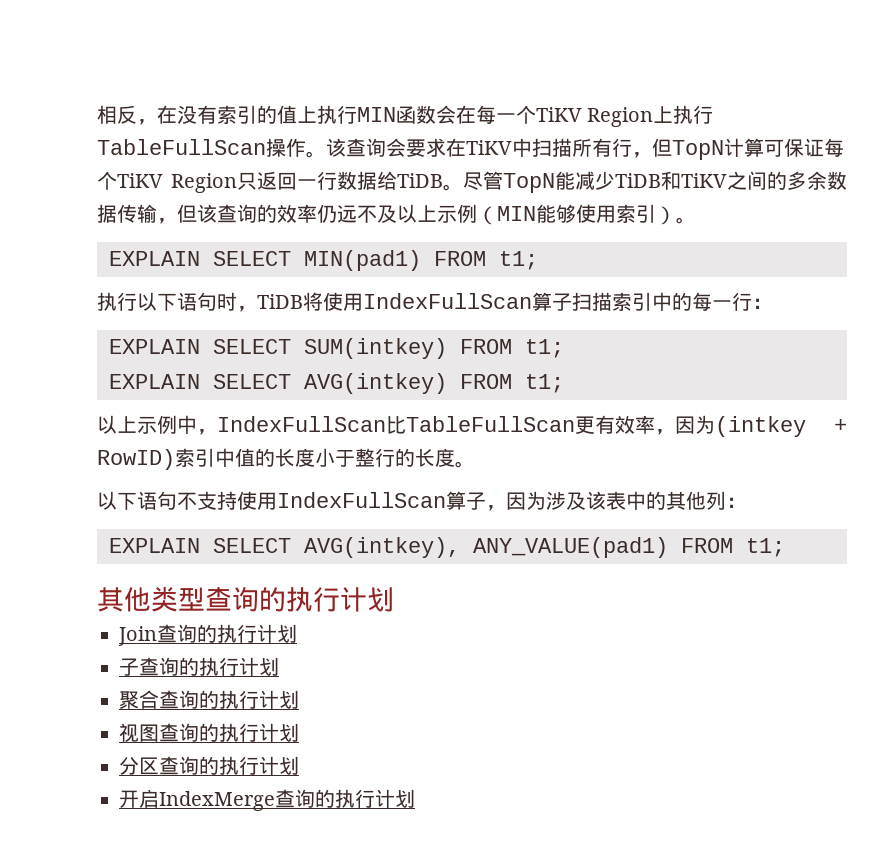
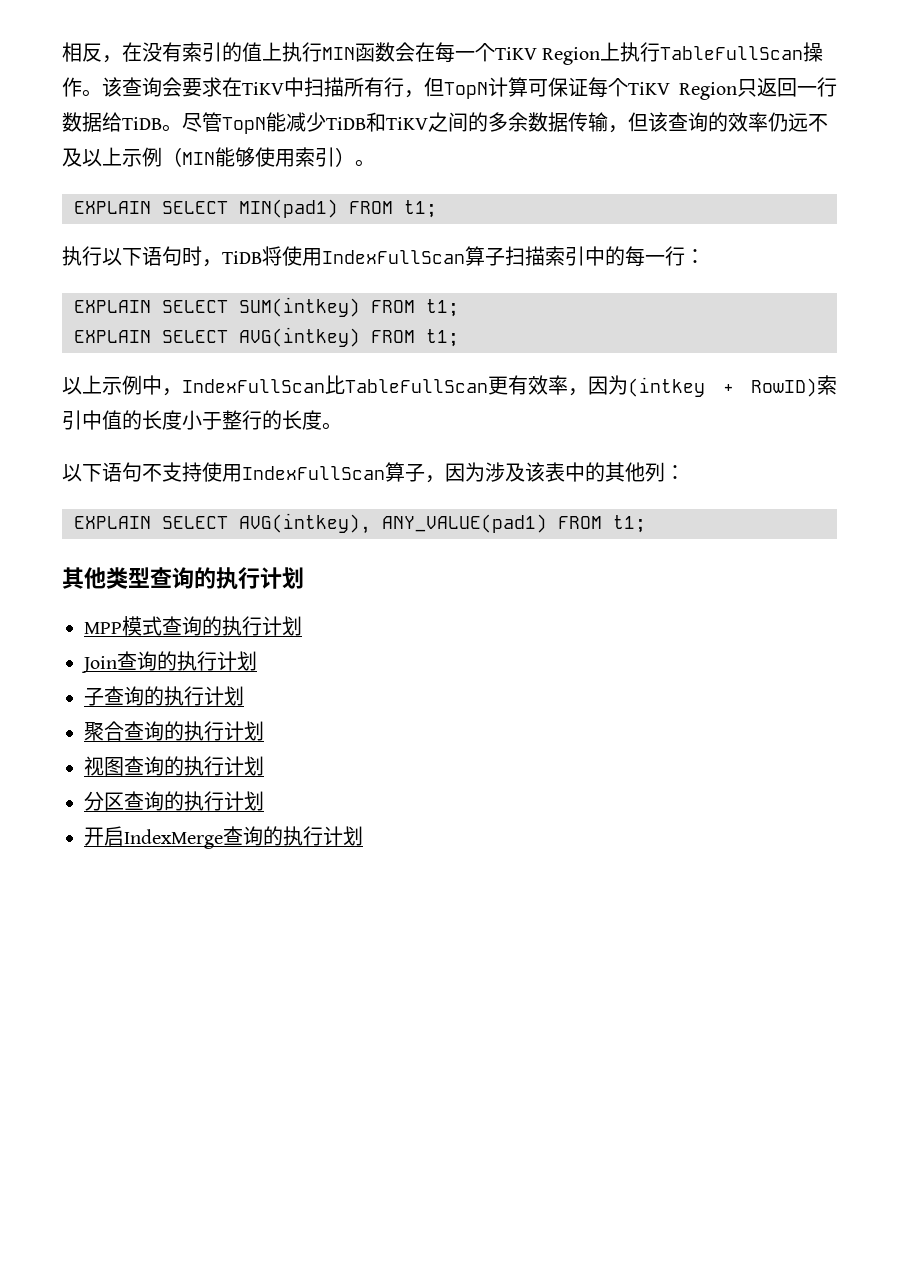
+ MPP模式查询的执行计划

